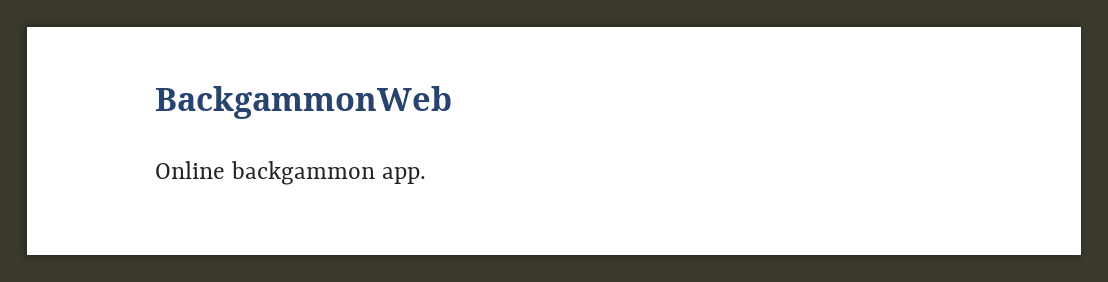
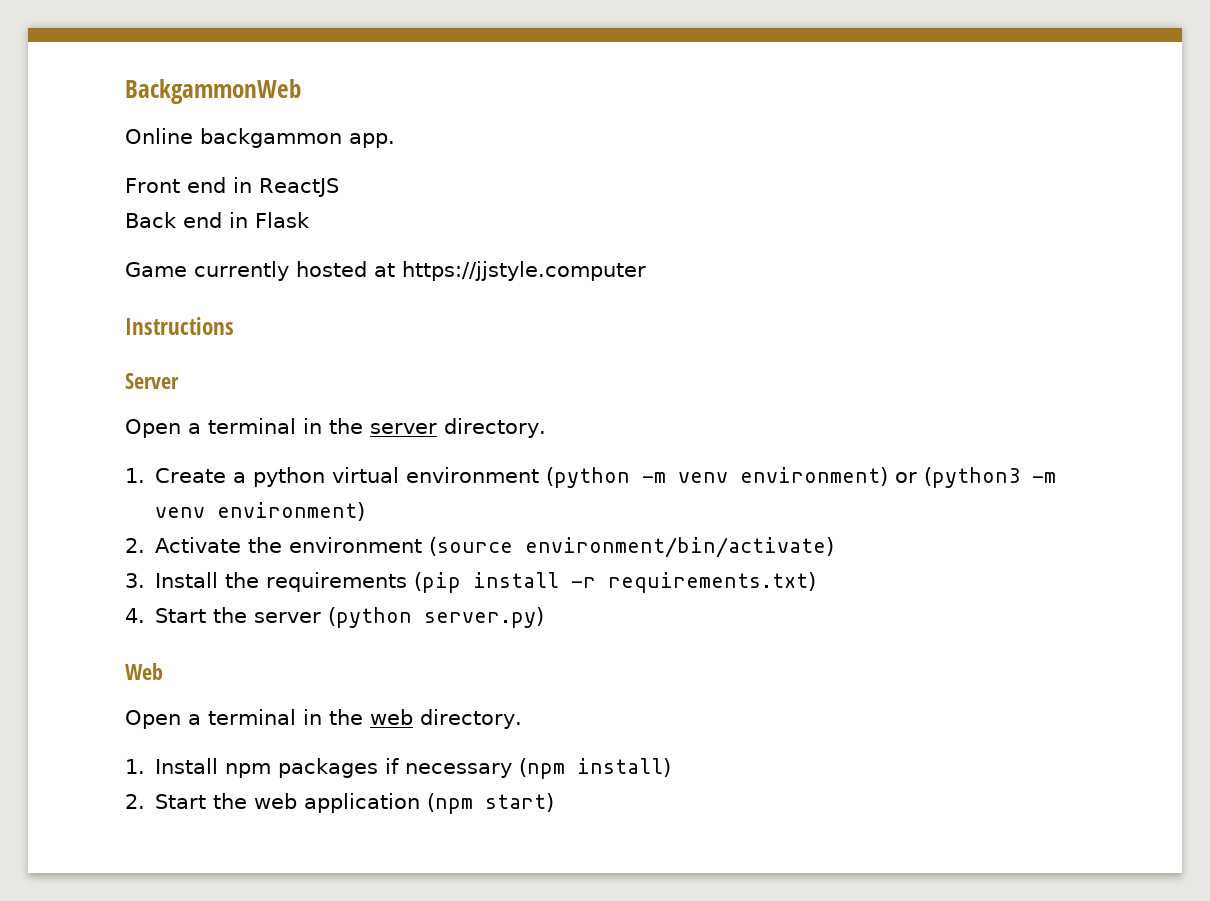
+ Front end in ReactJS
+ Back end in Flask
+ Game currently hosted at https://jjstyle.computer
+ Instructions
+ Server
+ Open a terminal in the server directory.
+ 1. Create a python virtual environment (python -m venv environment) or (python3 -m venv environment)
+ 2. Activate the environment (source environment/bin/activate)
+ 3. Install the requirements (pip install -r requirements.txt)
+ 4. Start the server (python server.py)
+ Web
+ Open a terminal in the web directory.
+ 1. Install npm packages if necessary (npm install)
+ 2. Start the web application (npm start)

